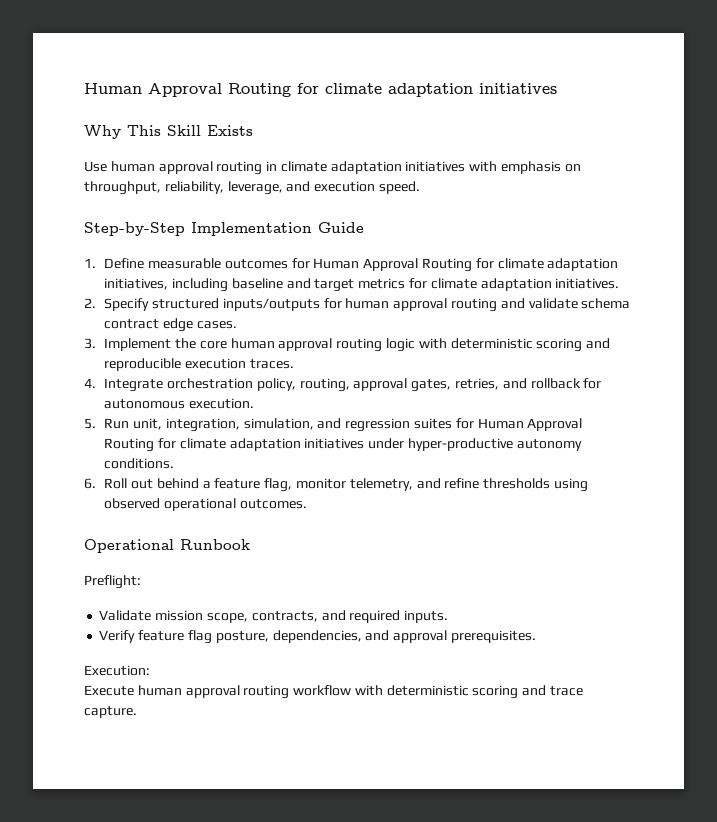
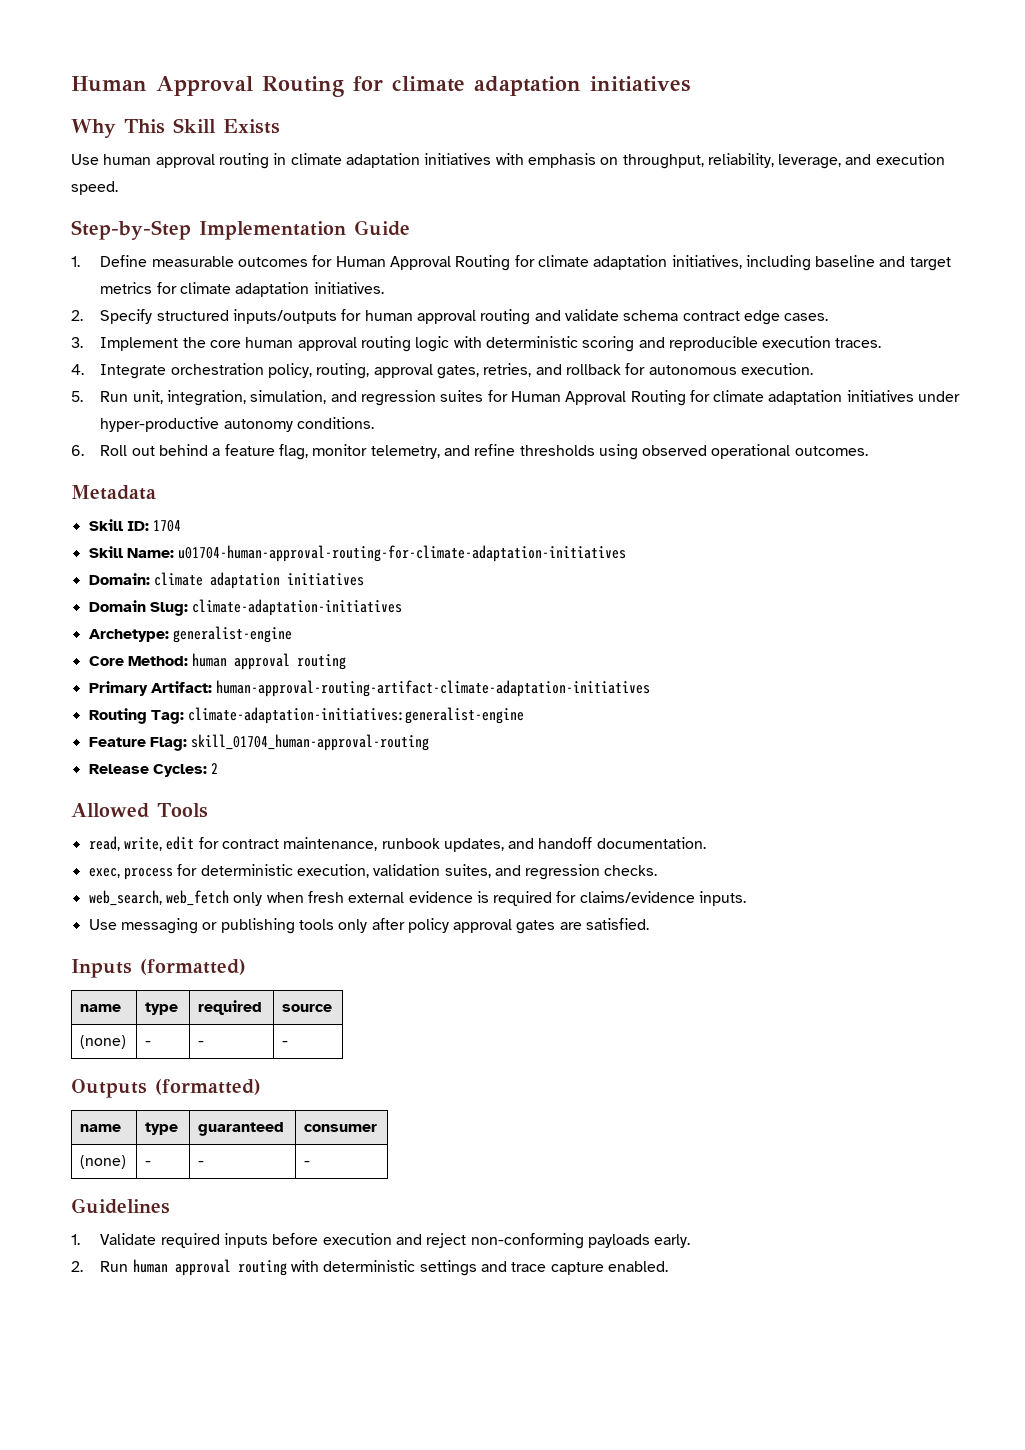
- Operational Runbook
- Preflight:
- Validate mission scope, contracts, and required inputs.
- Verify feature flag posture, dependencies, and approval prerequisites.
- Execution:
- Execute human approval routing workflow with deterministic scoring and trace capture.
+ Metadata
+ Skill ID: 1704
+ Skill Name: u01704-human-approval-routing-for-climate-adaptation-initiatives
+ Domain: climate adaptation initiatives
+ Domain Slug: climate-adaptation-initiatives
+ Archetype: generalist-engine
+ Core Method: human approval routing
+ Primary Artifact: human-approval-routing-artifact-climate-adaptation-initiatives
+ Routing Tag: climate-adaptation-initiatives:generalist-engine
+ Feature Flag: skill_01704_human-approval-routing
+ Release Cycles: 2
+ Allowed Tools
+ read, write, edit for contract maintenance, runbook updates, and handoff documentation.
+ exec, process for deterministic execution, validation suites, and regression checks.
+ web_search, web_fetch only when fresh external evidence is required for claims/evidence inputs.
+ Use messaging or publishing tools only after policy approval gates are satisfied.
+ Inputs (formatted)
+ name | type | required | source
+ (none) | - | - | -
+ Outputs (formatted)
+ name | type | guaranteed | consumer
+ (none) | - | - | -
+ Guidelines
+ 1. Validate required inputs before execution and reject non-conforming payloads early.
+ 2. Run human approval routing with deterministic settings and trace capture enabled.

